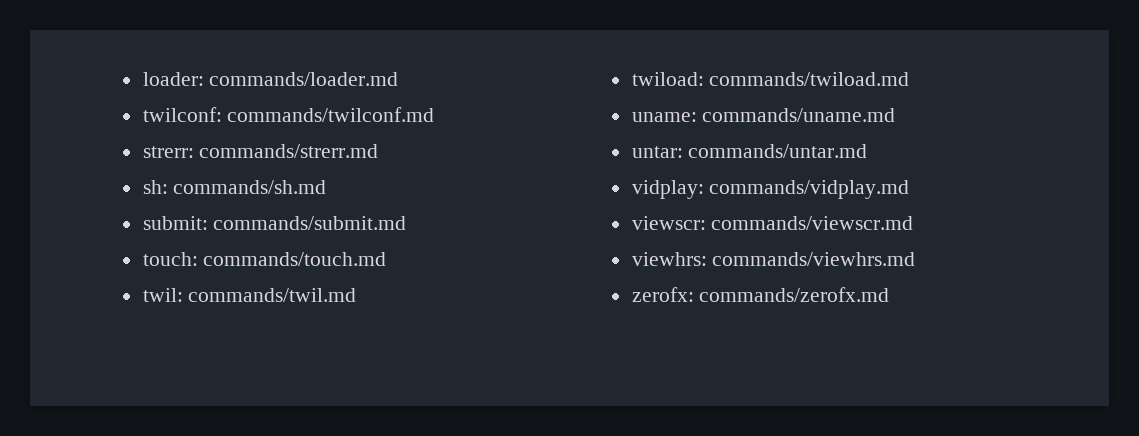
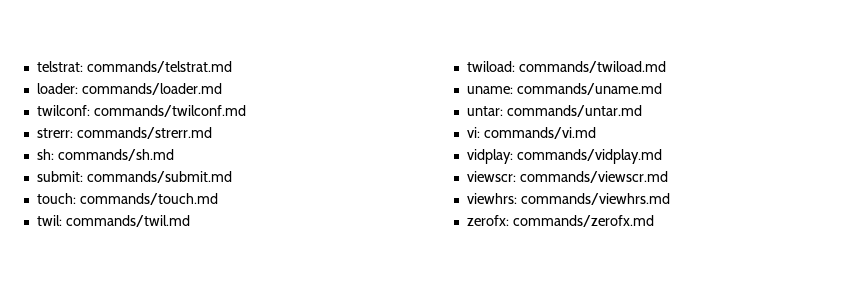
+ telstrat: commands/telstrat.md
+ vi: commands/vi.md

